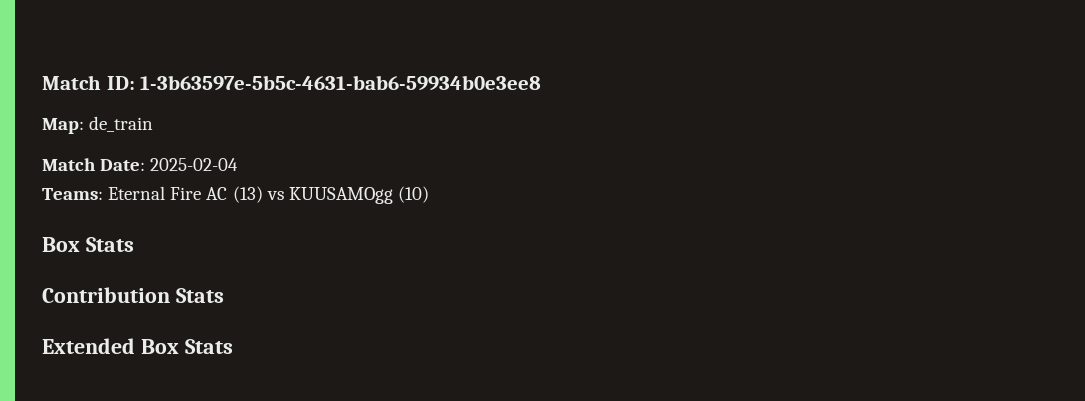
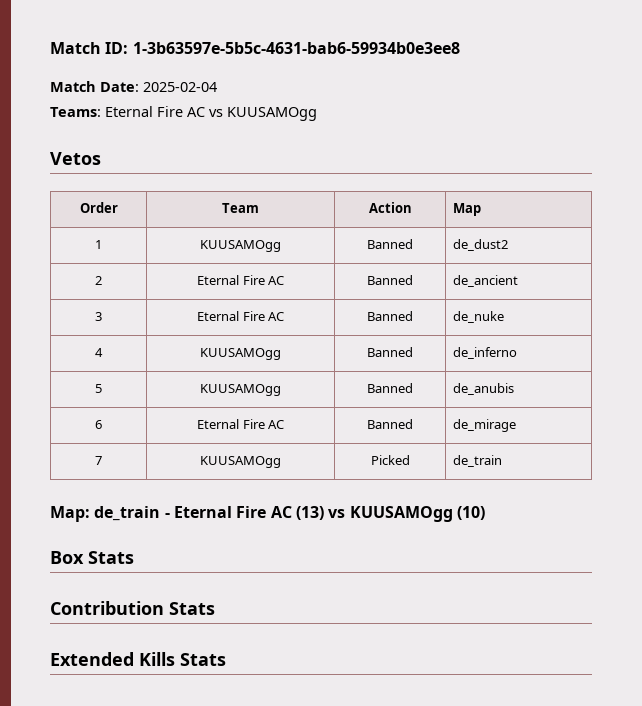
- Map: de_train
- Teams: Eternal Fire AC (13) vs KUUSAMOgg (10)
+ Teams: Eternal Fire AC vs KUUSAMOgg
+ Vetos
+ Order | Team | Action | Map
+ 1 | KUUSAMOgg | Banned | de_dust2
+ 2 | Eternal Fire AC | Banned | de_ancient
+ 3 | Eternal Fire AC | Banned | de_nuke
+ 4 | KUUSAMOgg | Banned | de_inferno
+ 5 | KUUSAMOgg | Banned | de_anubis
+ 6 | Eternal Fire AC | Banned | de_mirage
+ 7 | KUUSAMOgg | Picked | de_train
+ Map: de_train - Eternal Fire AC (13) vs KUUSAMOgg (10)
- Extended Box Stats
+ Extended Kills Stats

